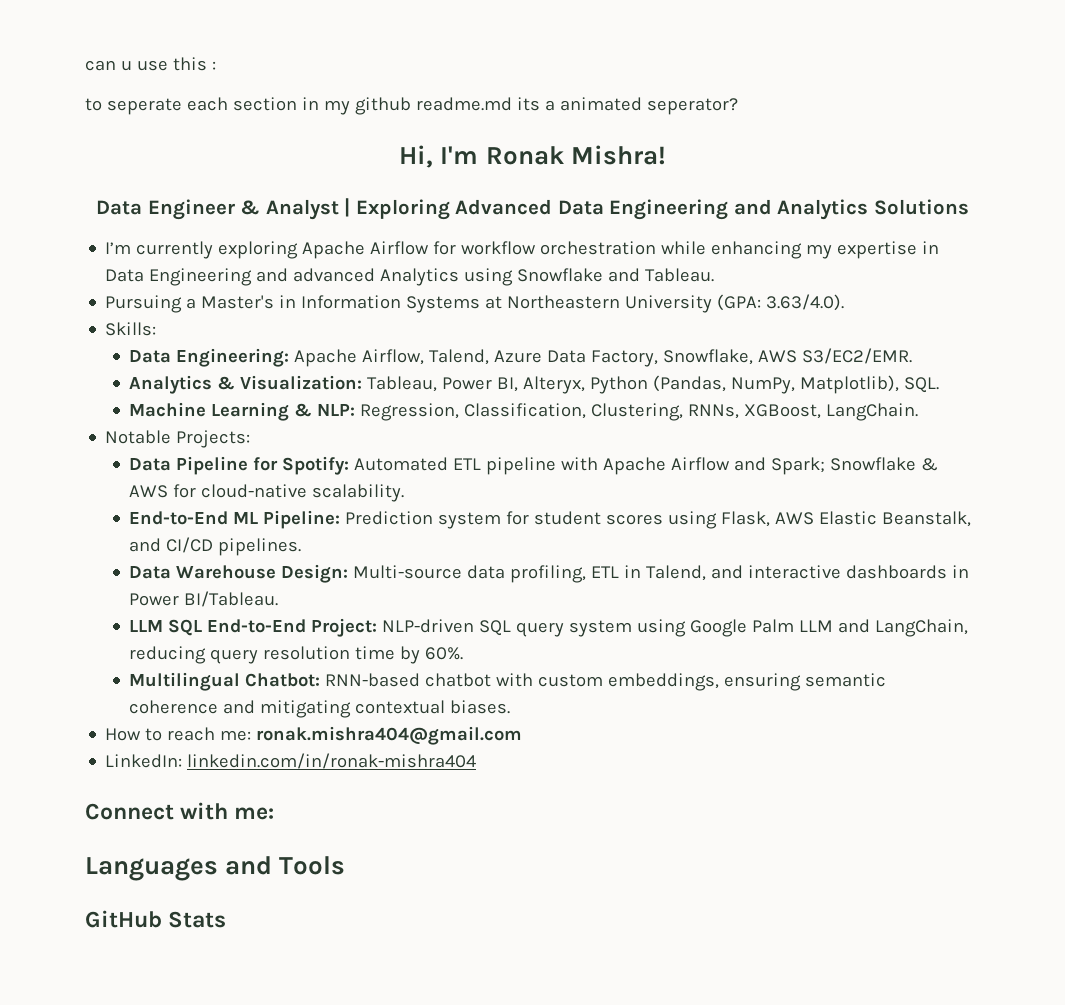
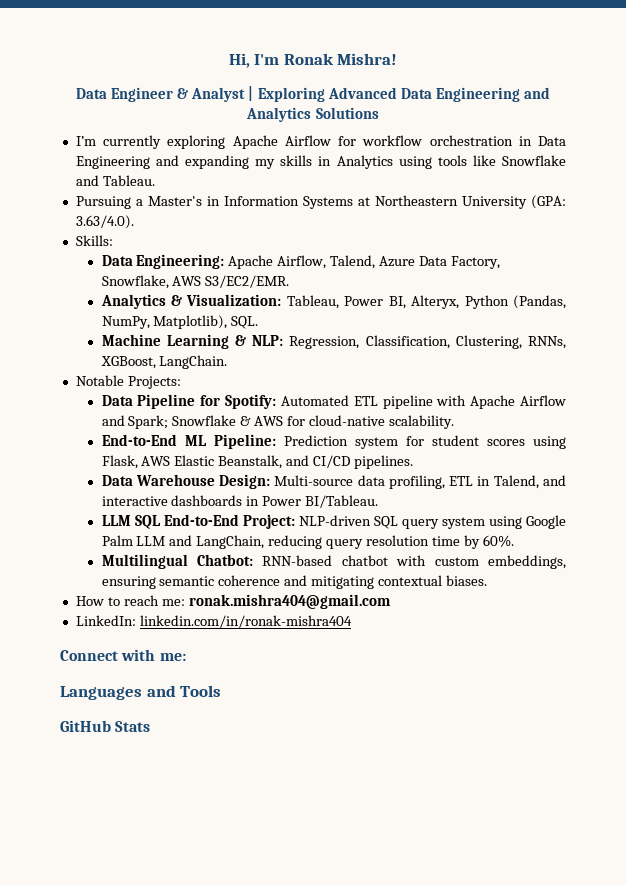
- can u use this :
- to seperate each section in my github readme.md its a animated seperator?
- I’m currently exploring Apache Airflow for workflow orchestration while enhancing my expertise in Data Engineering and advanced Analytics using Snowflake and Tableau.
+ I’m currently exploring Apache Airflow for workflow orchestration in Data Engineering and expanding my skills in Analytics using tools like Snowflake and Tableau.

